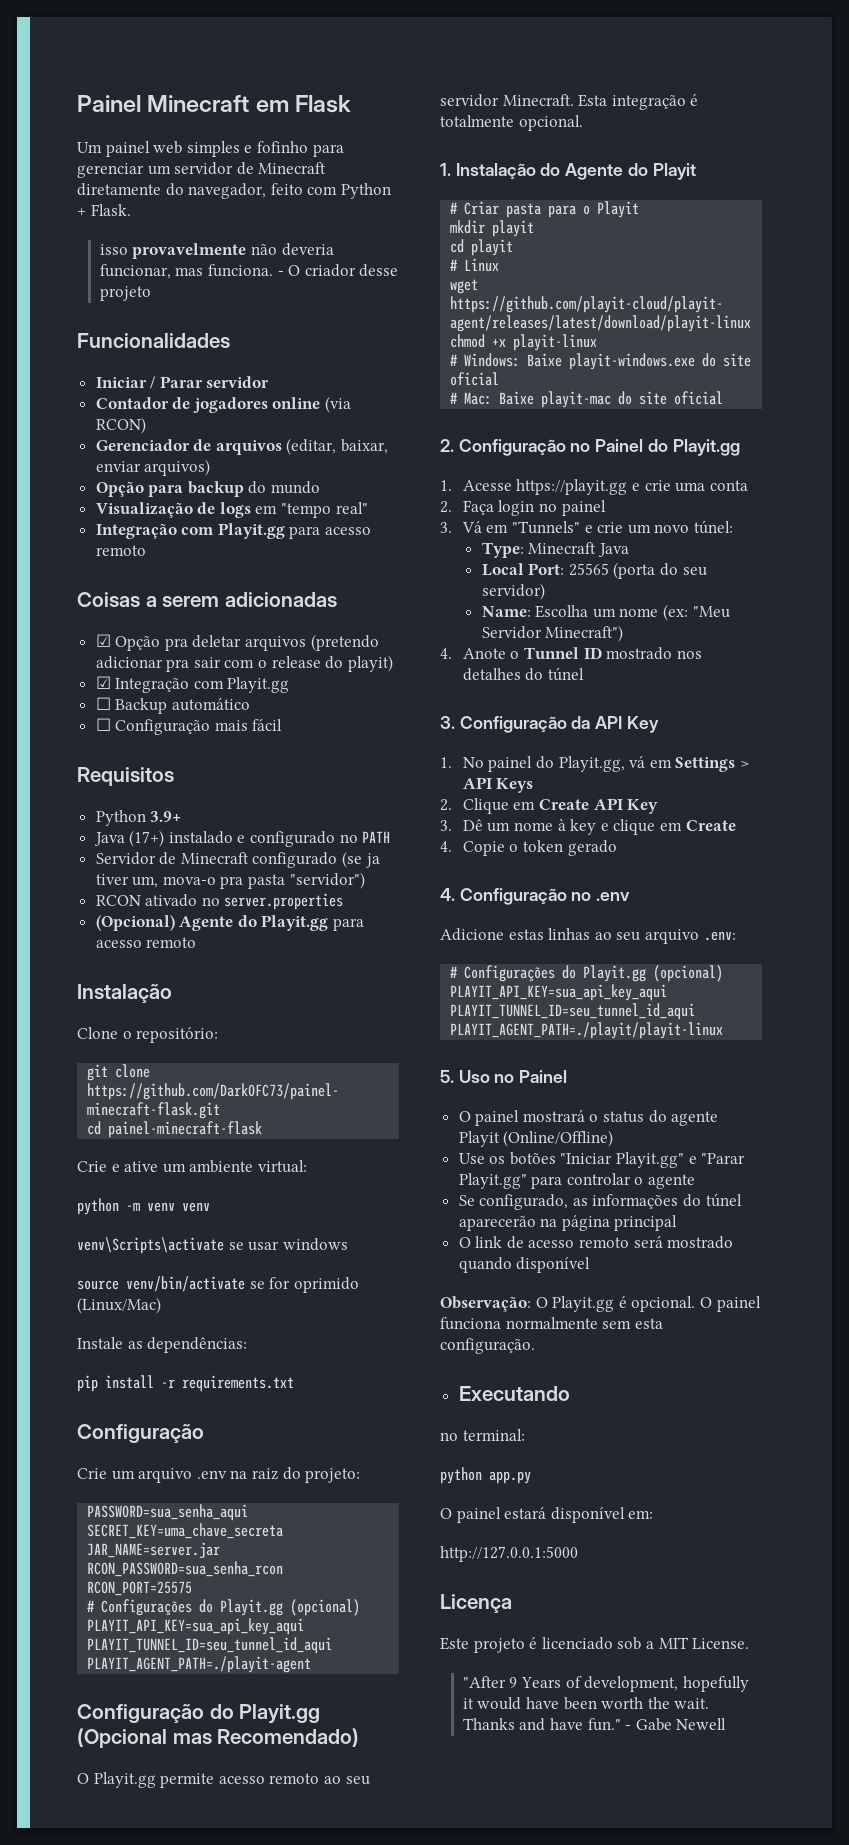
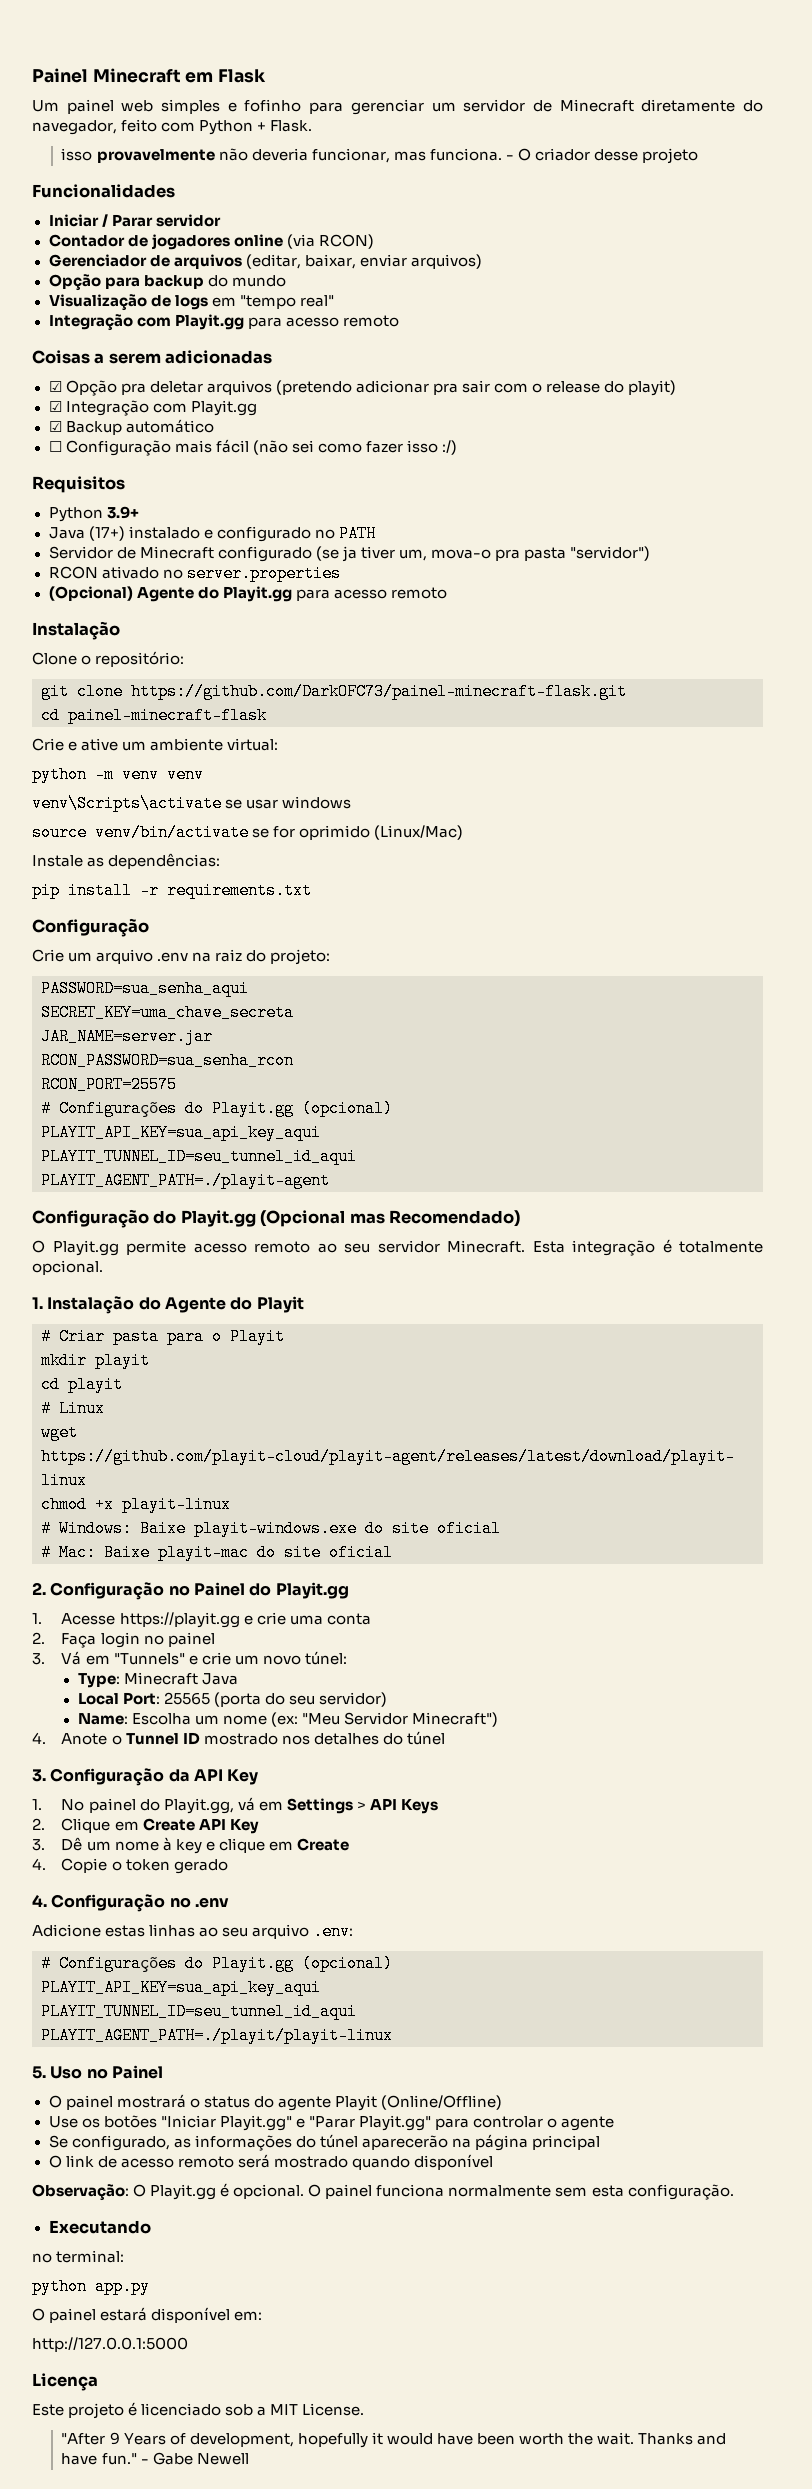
- ☐ Backup automático
+ ☑ Backup automático
- ☐ Configuração mais fácil
+ ☐ Configuração mais fácil (não sei como fazer isso :/)

